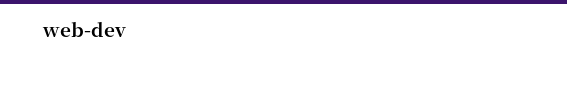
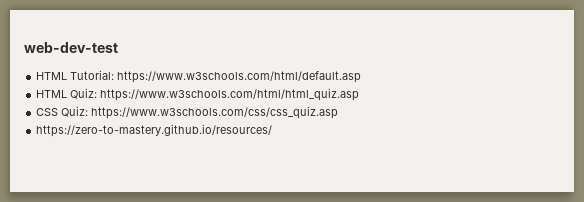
- web-dev
+ web-dev-test
+ HTML Tutorial: https://www.w3schools.com/html/default.asp
+ HTML Quiz: https://www.w3schools.com/html/html_quiz.asp
+ CSS Quiz: https://www.w3schools.com/css/css_quiz.asp
+ https://zero-to-mastery.github.io/resources/

